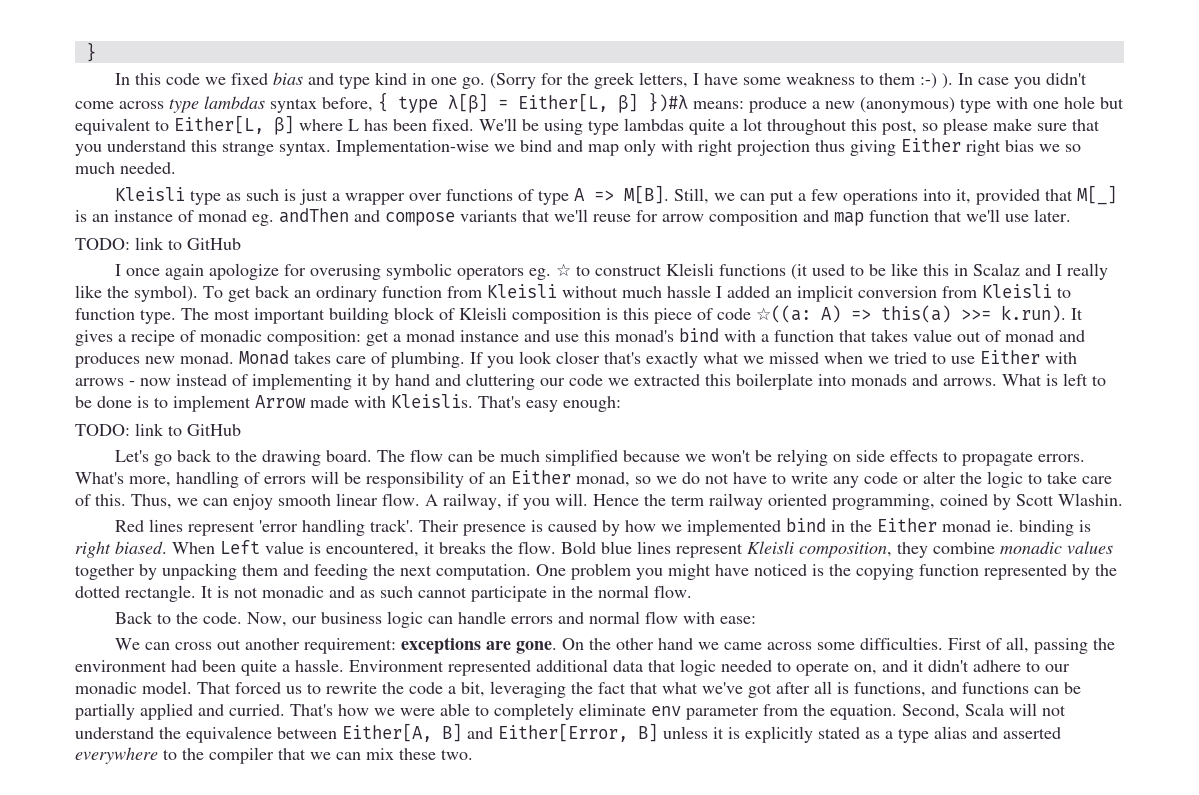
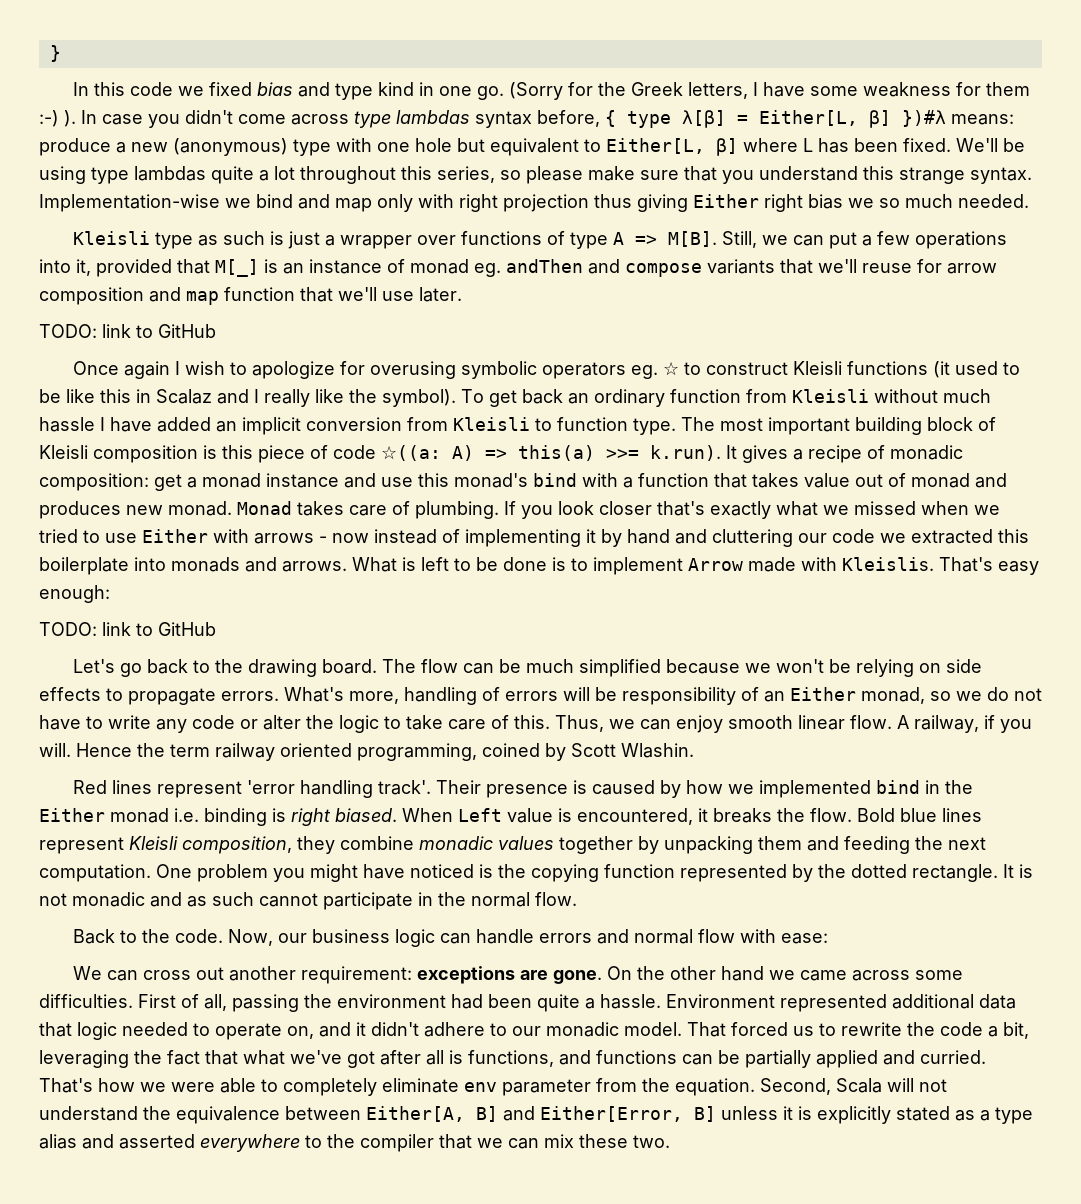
- (Sorry for the greek letters, I have some weakness to them :-) ).
+ (Sorry for the Greek letters, I have some weakness for them :-) ).
- We'll be using type lambdas quite a lot throughout this post, so please make sure that you understand this strange syntax.
+ We'll be using type lambdas quite a lot throughout this series, so please make sure that you understand this strange syntax.
- I once again apologize for overusing symbolic operators eg. ☆ to construct Kleisli functions (it used to be like this in Scalaz and I really like the symbol).
+ Once again I wish to apologize for overusing symbolic operators eg. ☆ to construct Kleisli functions (it used to be like this in Scalaz and I really like the symbol).
- To get back an ordinary function from Kleisli without much hassle I added an implicit conversion from Kleisli to function type.
+ To get back an ordinary function from Kleisli without much hassle I have added an implicit conversion from Kleisli to function type.
- Their presence is caused by how we implemented bind in the Either monad ie. binding is right biased.
+ Their presence is caused by how we implemented bind in the Either monad i.e. binding is right biased.

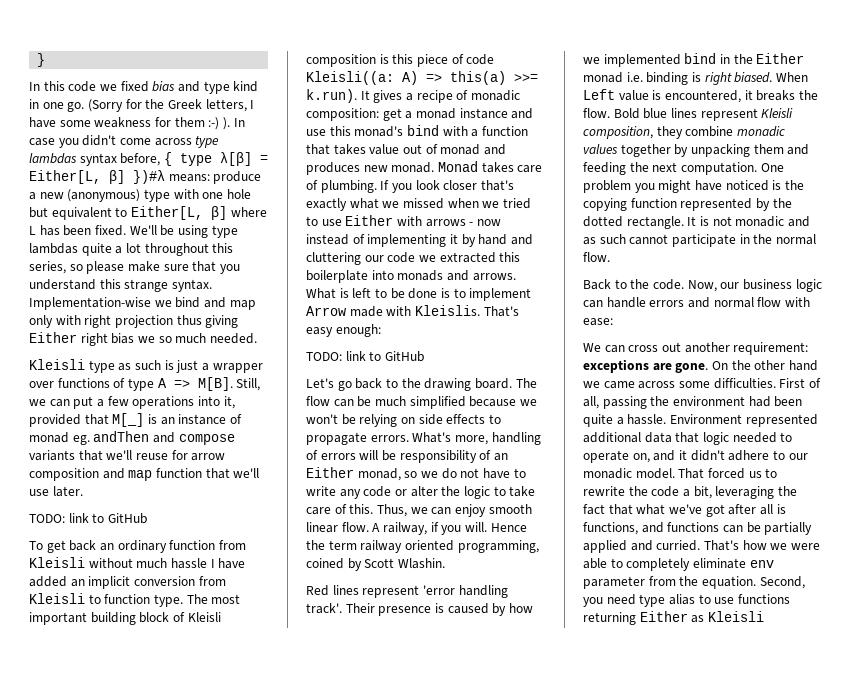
- Once again I wish to apologize for overusing symbolic operators eg. ☆ to construct Kleisli functions (it used to be like this in Scalaz and I really like the symbol).
- The most important building block of Kleisli composition is this piece of code ☆((a: A) => this(a) >>= k.run). It gives a recipe of monadic composition: get a monad instance and use this monad's bind with a function that takes value out of monad and produces new monad.
+ The most important building block of Kleisli composition is this piece of code Kleisli((a: A) => this(a) >>= k.run). It gives a recipe of monadic composition: get a monad instance and use this monad's bind with a function that takes value out of monad and produces new monad.
- Second, Scala will not understand the equivalence between Either[A, B] and Either[Error, B] unless it is explicitly stated as a type alias and asserted everywhere to the compiler that we can mix these two.
+ Second, you need type alias to use functions returning Either as Kleisli

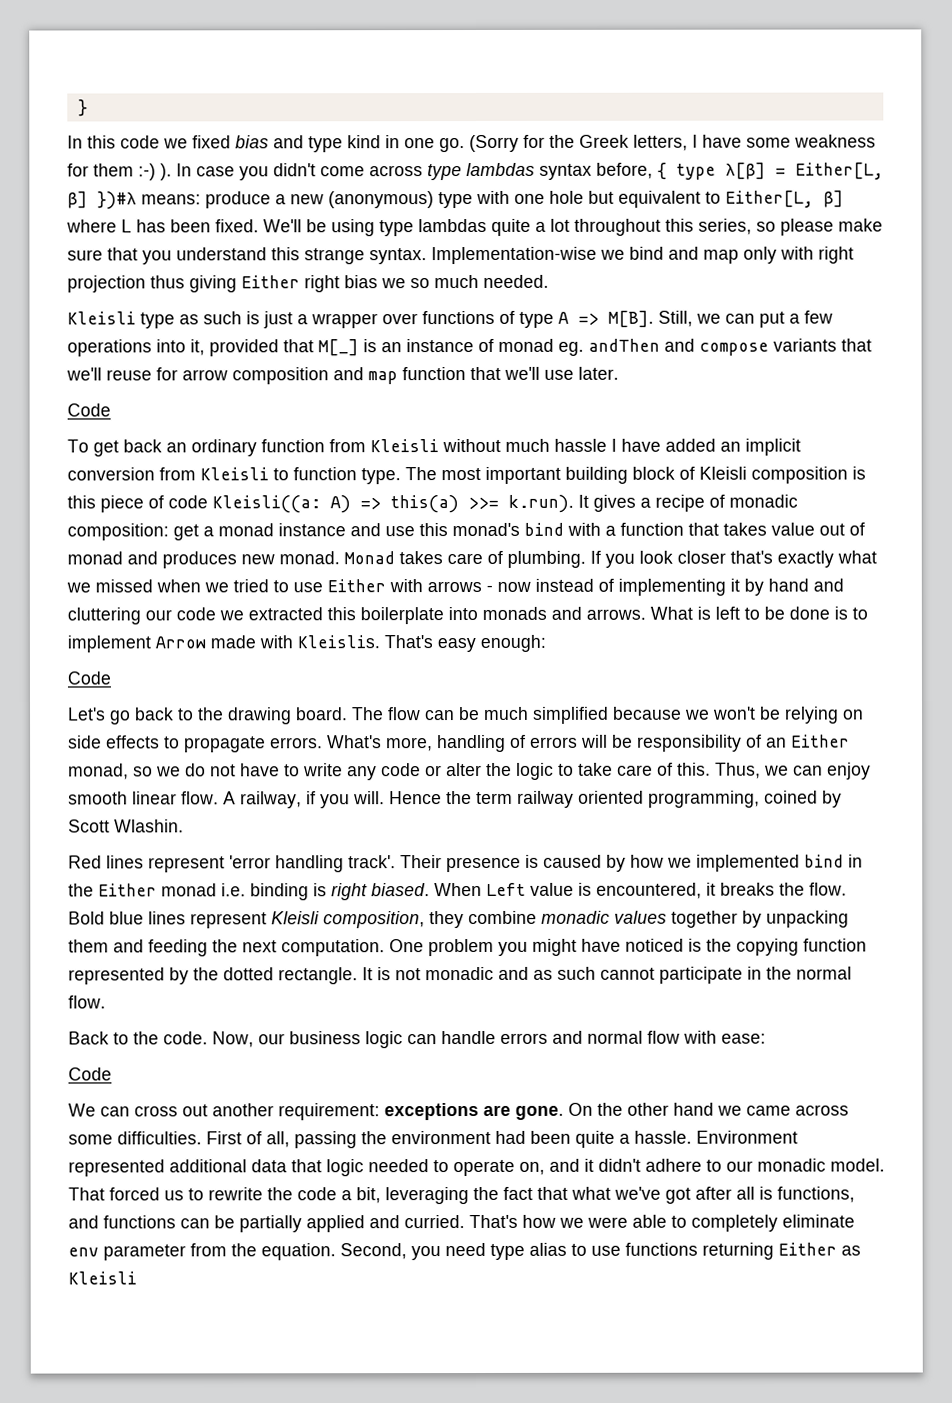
  Still, we can put a few operations into it, provided that M[_] is an instance of monad eg. andThen and compose variants that we'll reuse for arrow composition and map function that we'll use later.
- TODO: link to GitHub
+ Code
  That's easy enough:
- TODO: link to GitHub
+ Code
  Now, our business logic can handle errors and normal flow with ease:
+ Code

